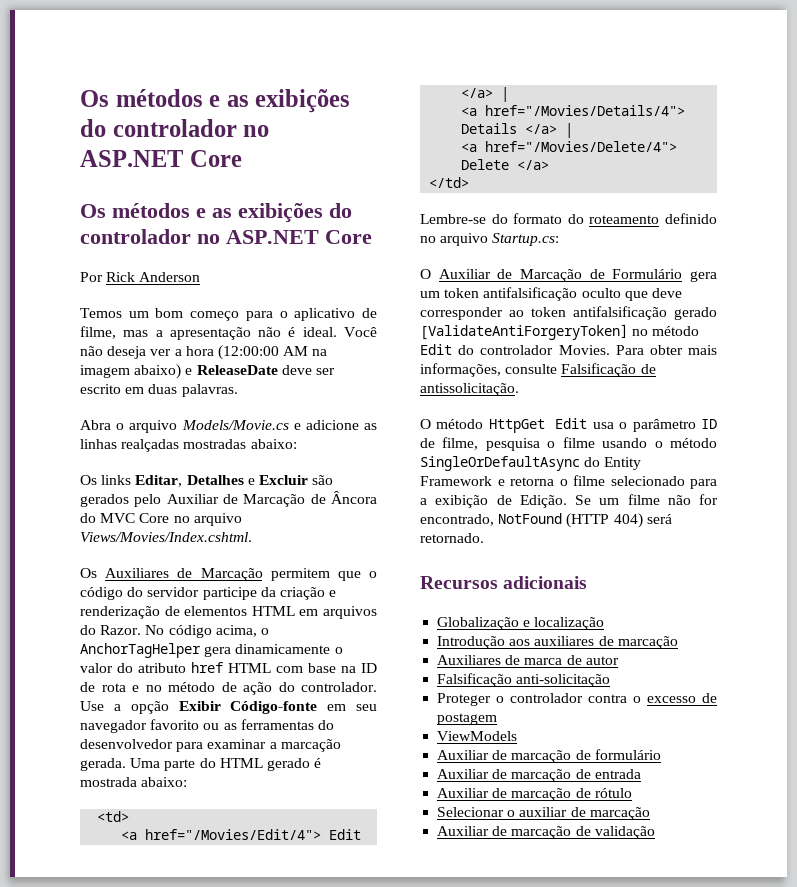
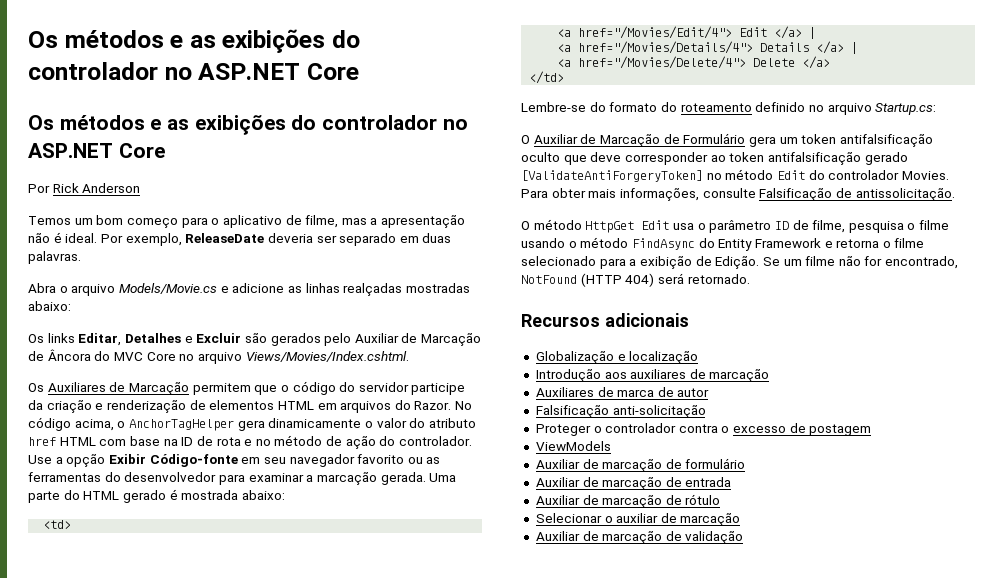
- Você não deseja ver a hora (12:00:00 AM na imagem abaixo) e ReleaseDate deve ser escrito em duas palavras.
+ Por exemplo, ReleaseDate deveria ser separado em duas palavras.
- O método HttpGet Edit usa o parâmetro ID de filme, pesquisa o filme usando o método SingleOrDefaultAsync do Entity Framework e retorna o filme selecionado para a exibição de Edição.
+ O método HttpGet Edit usa o parâmetro ID de filme, pesquisa o filme usando o método FindAsync do Entity Framework e retorna o filme selecionado para a exibição de Edição.

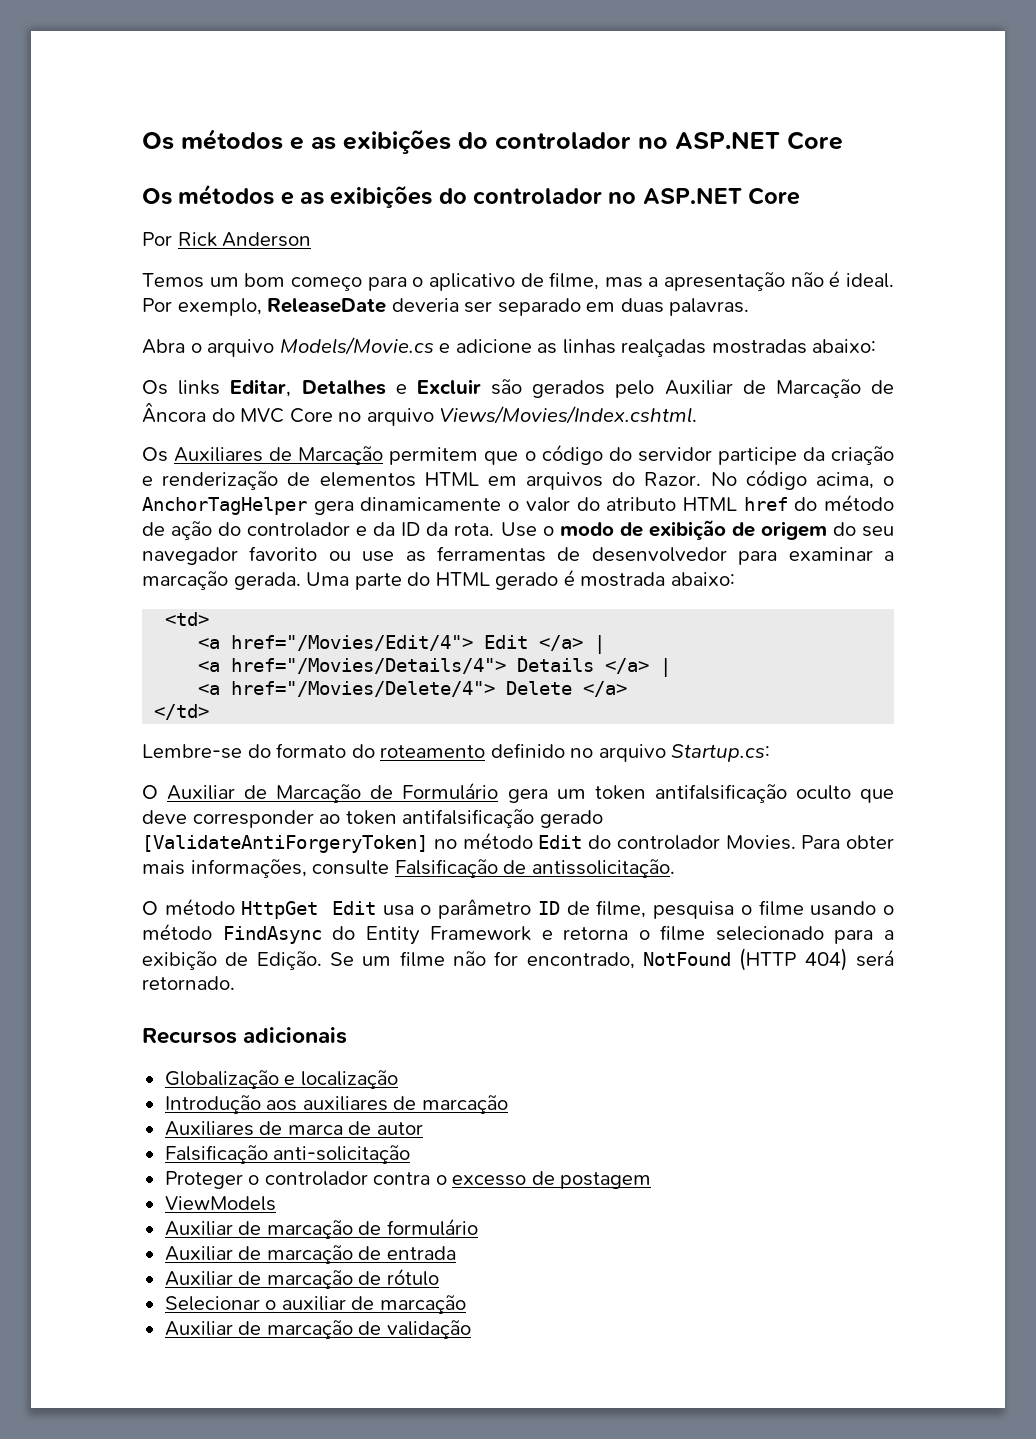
- No código acima, o AnchorTagHelper gera dinamicamente o valor do atributo href HTML com base na ID de rota e no método de ação do controlador. Use a opção Exibir Código-fonte em seu navegador favorito ou as ferramentas do desenvolvedor para examinar a marcação gerada.
+ No código acima, o AnchorTagHelper gera dinamicamente o valor do atributo HTML href do método de ação do controlador e da ID da rota. Use o modo de exibição de origem do seu navegador favorito ou use as ferramentas de desenvolvedor para examinar a marcação gerada.

